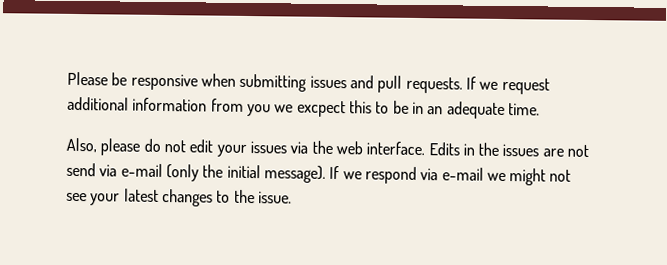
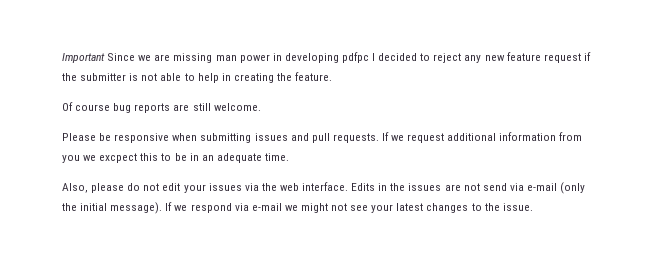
+ Important Since we are missing man power in developing pdfpc I decided to reject any new feature request if the submitter is not able to help in creating the feature.
+ Of course bug reports are still welcome.

